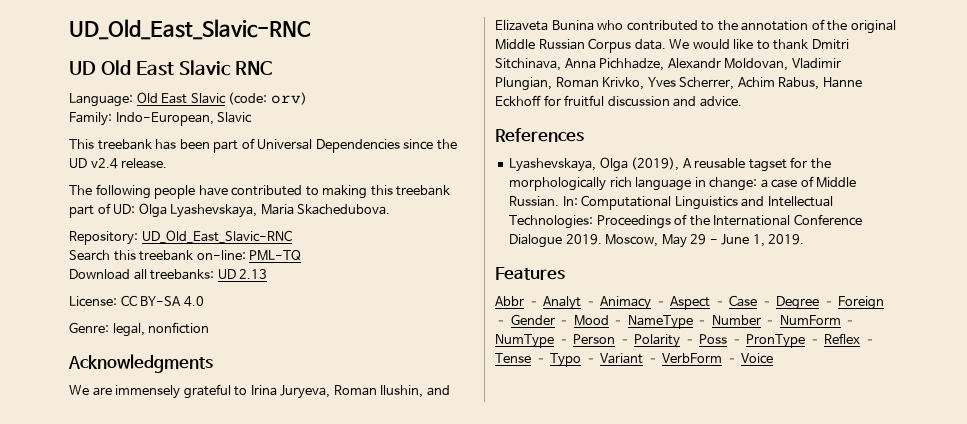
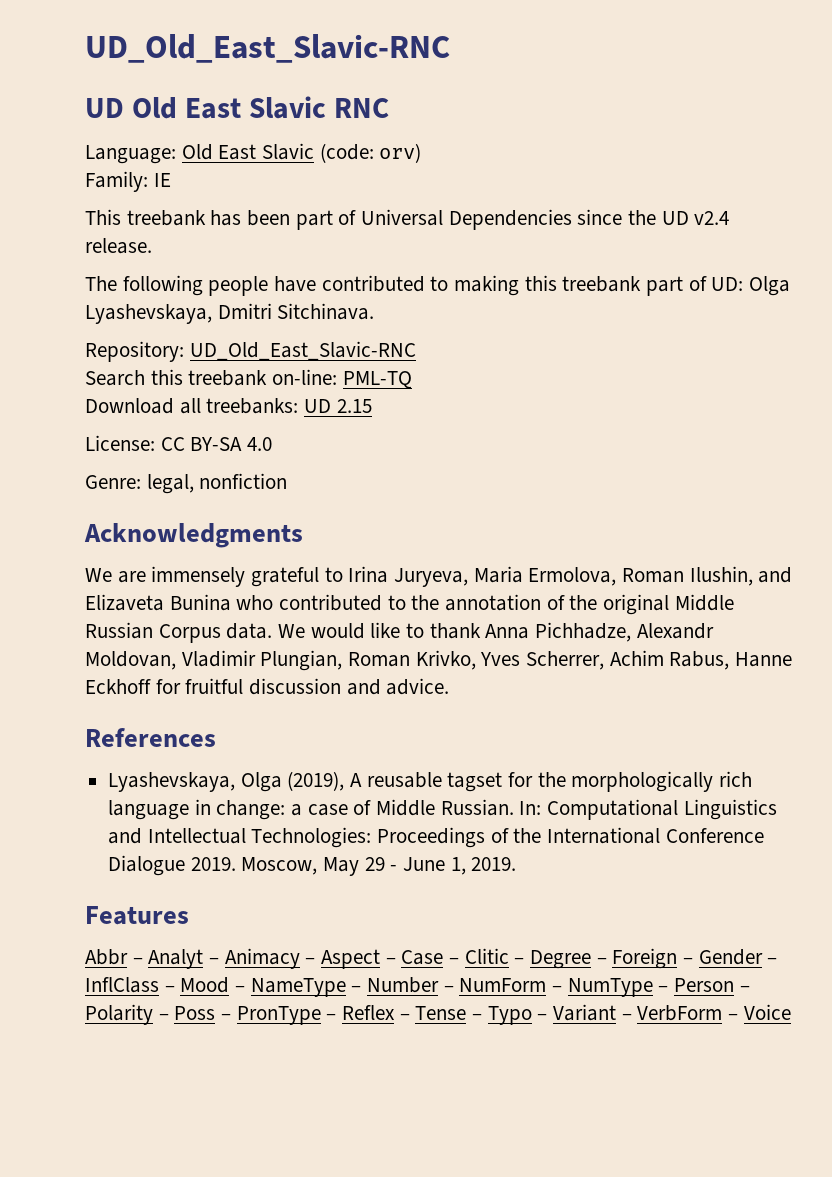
- Family: Indo-European, Slavic
+ Family: IE
- The following people have contributed to making this treebank part of UD: Olga Lyashevskaya, Maria Skachedubova.
+ The following people have contributed to making this treebank part of UD: Olga Lyashevskaya, Dmitri Sitchinava.
- Download all treebanks: UD 2.13
+ Download all treebanks: UD 2.15
- We are immensely grateful to Irina Juryeva, Roman Ilushin, and Elizaveta Bunina who contributed to the annotation of the original Middle Russian Corpus data.
+ We are immensely grateful to Irina Juryeva, Maria Ermolova, Roman Ilushin, and Elizaveta Bunina who contributed to the annotation of the original Middle Russian Corpus data.
- We would like to thank Dmitri Sitchinava, Anna Pichhadze, Alexandr Moldovan, Vladimir Plungian, Roman Krivko, Yves Scherrer, Achim Rabus, Hanne Eckhoff for fruitful discussion and advice.
+ We would like to thank Anna Pichhadze, Alexandr Moldovan, Vladimir Plungian, Roman Krivko, Yves Scherrer, Achim Rabus, Hanne Eckhoff for fruitful discussion and advice.
- Abbr – Analyt – Animacy – Aspect – Case – Degree – Foreign – Gender – Mood – NameType – Number – NumForm – NumType – Person – Polarity – Poss – PronType – Reflex – Tense – Typo – Variant – VerbForm – Voice
+ Abbr – Analyt – Animacy – Aspect – Case – Clitic – Degree – Foreign – Gender – InflClass – Mood – NameType – Number – NumForm – NumType – Person – Polarity – Poss – PronType – Reflex – Tense – Typo – Variant – VerbForm – Voice

